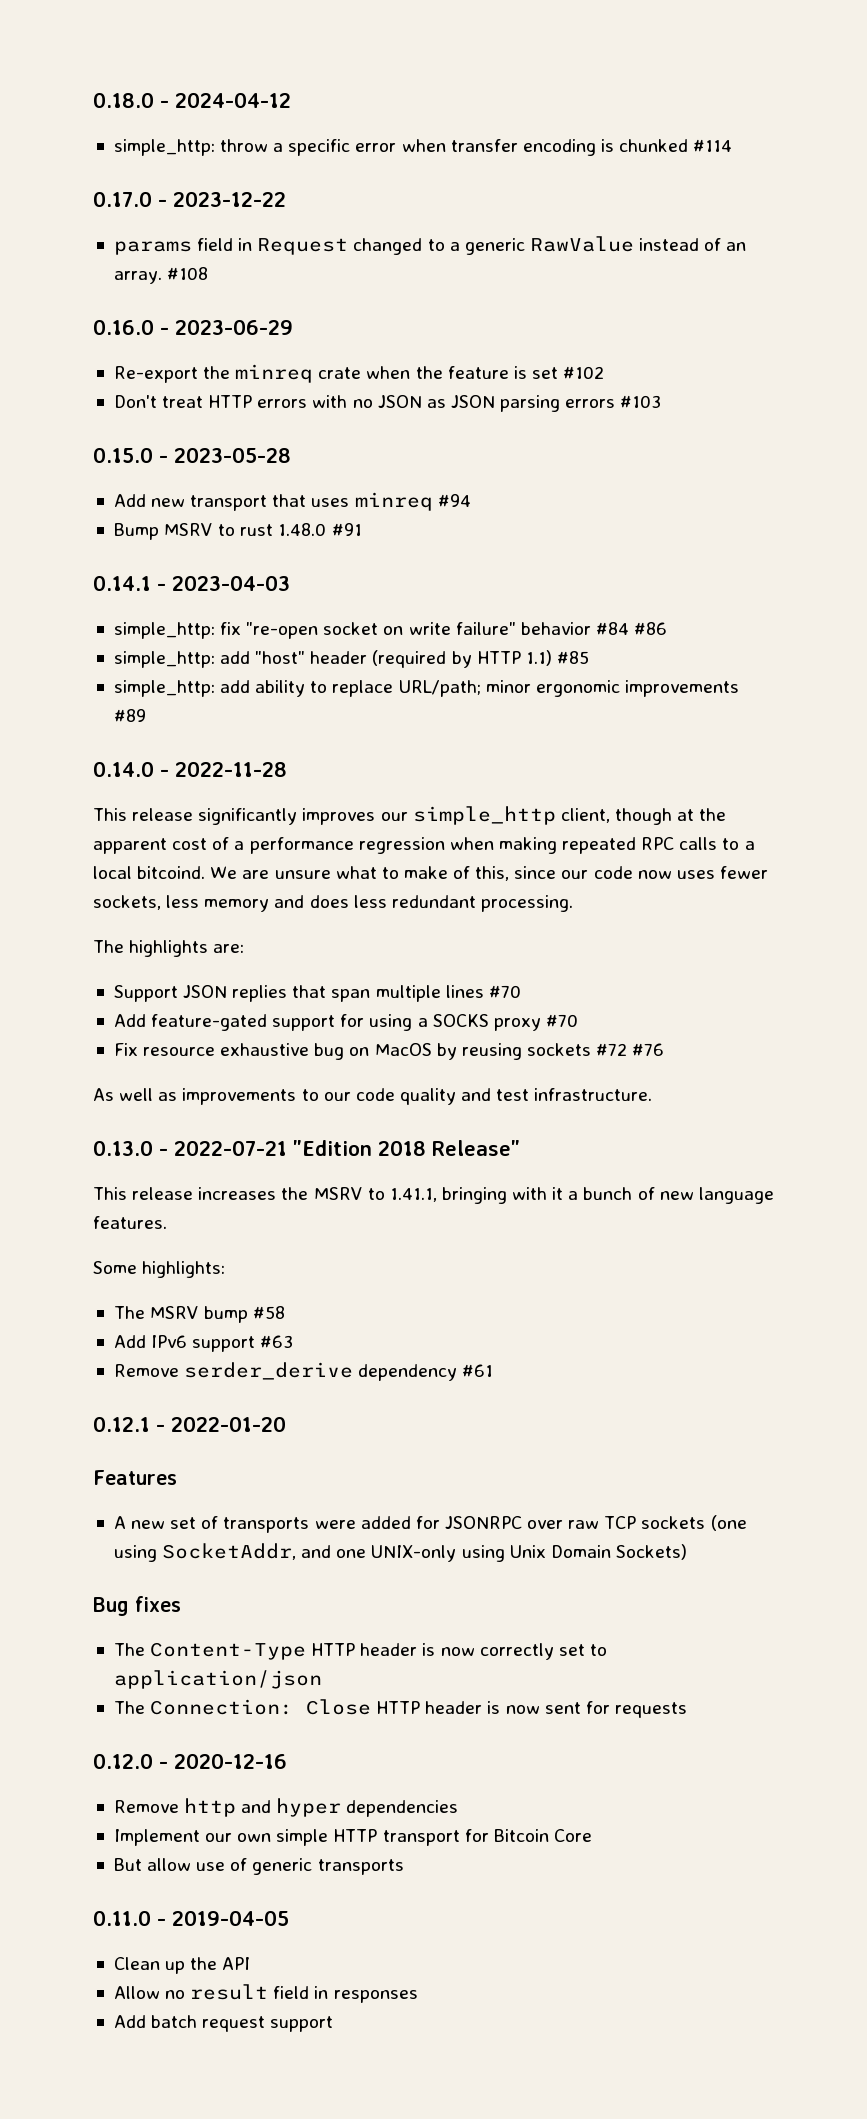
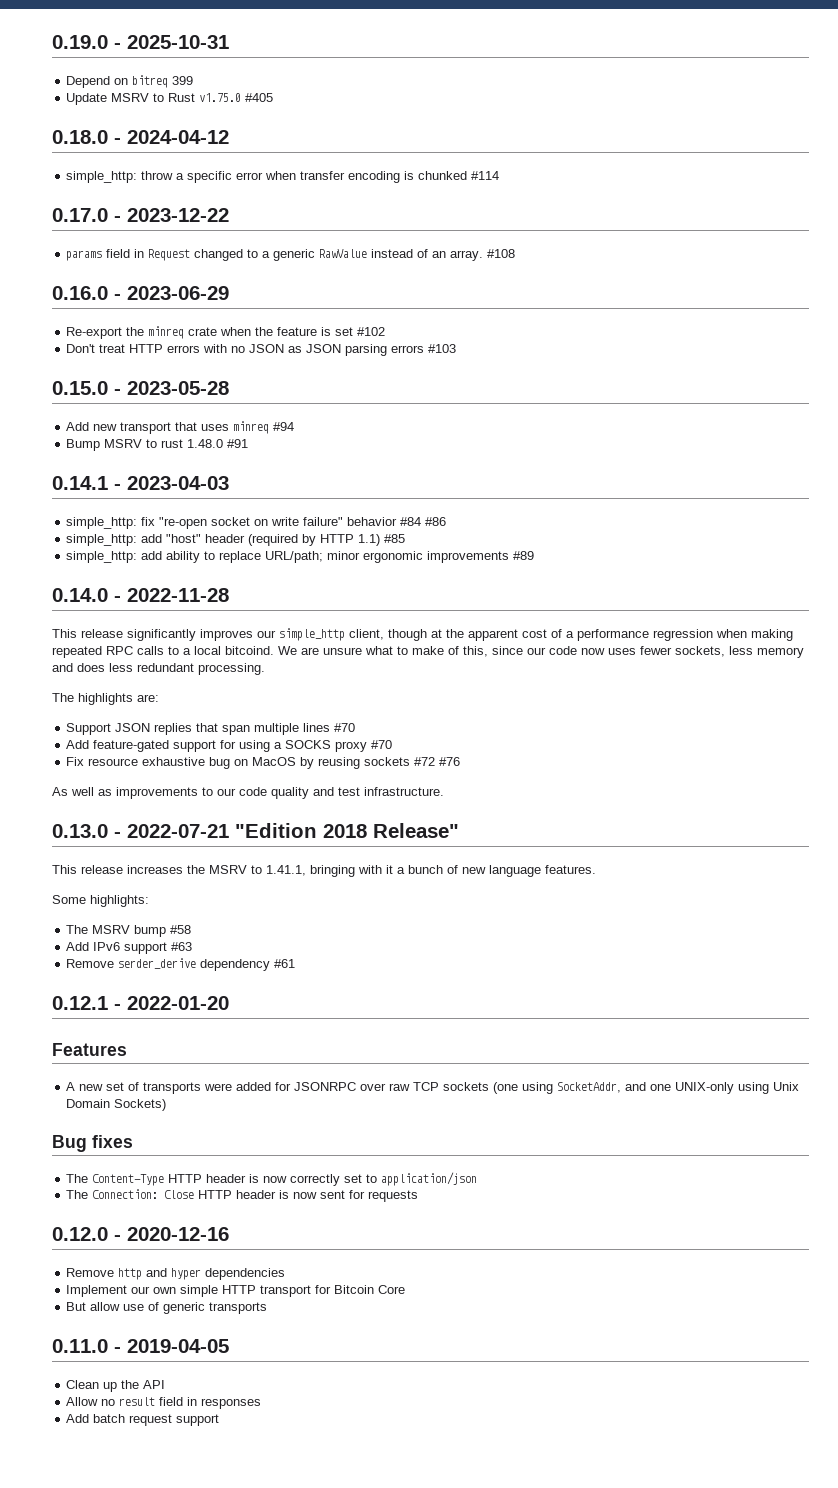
+ 0.19.0 - 2025-10-31
+ Depend on bitreq 399
+ Update MSRV to Rust v1.75.0 #405

